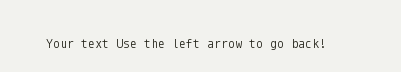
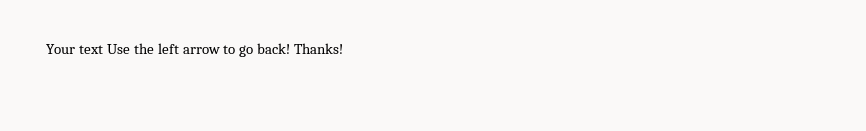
+ Thanks!

